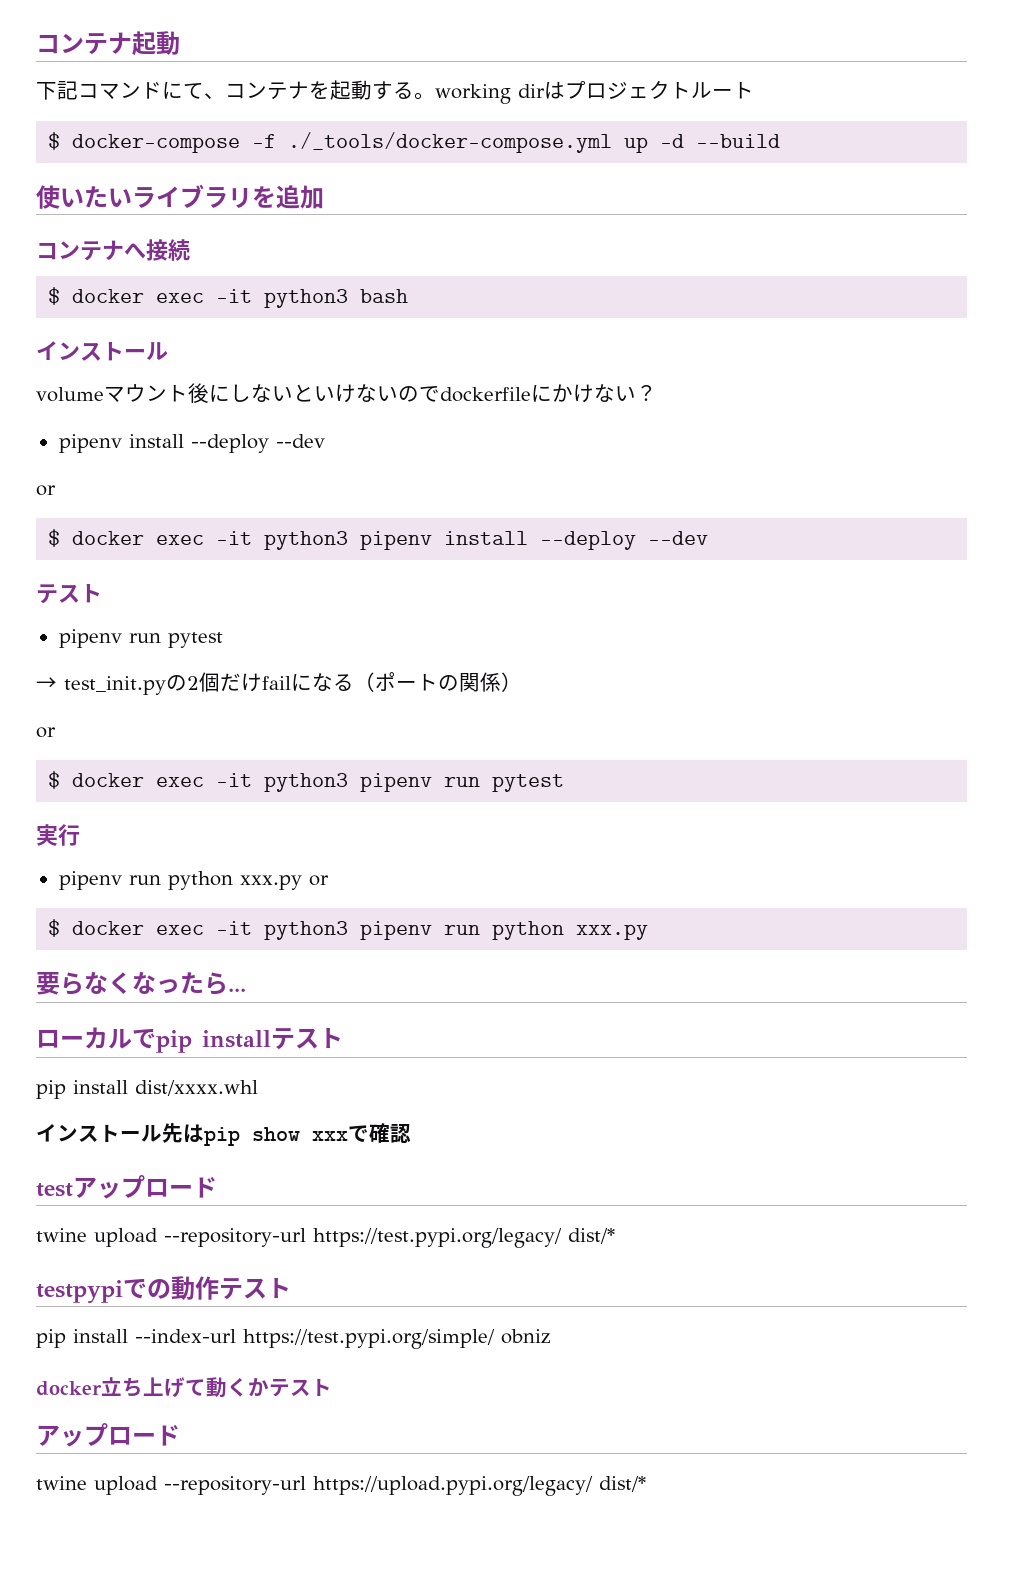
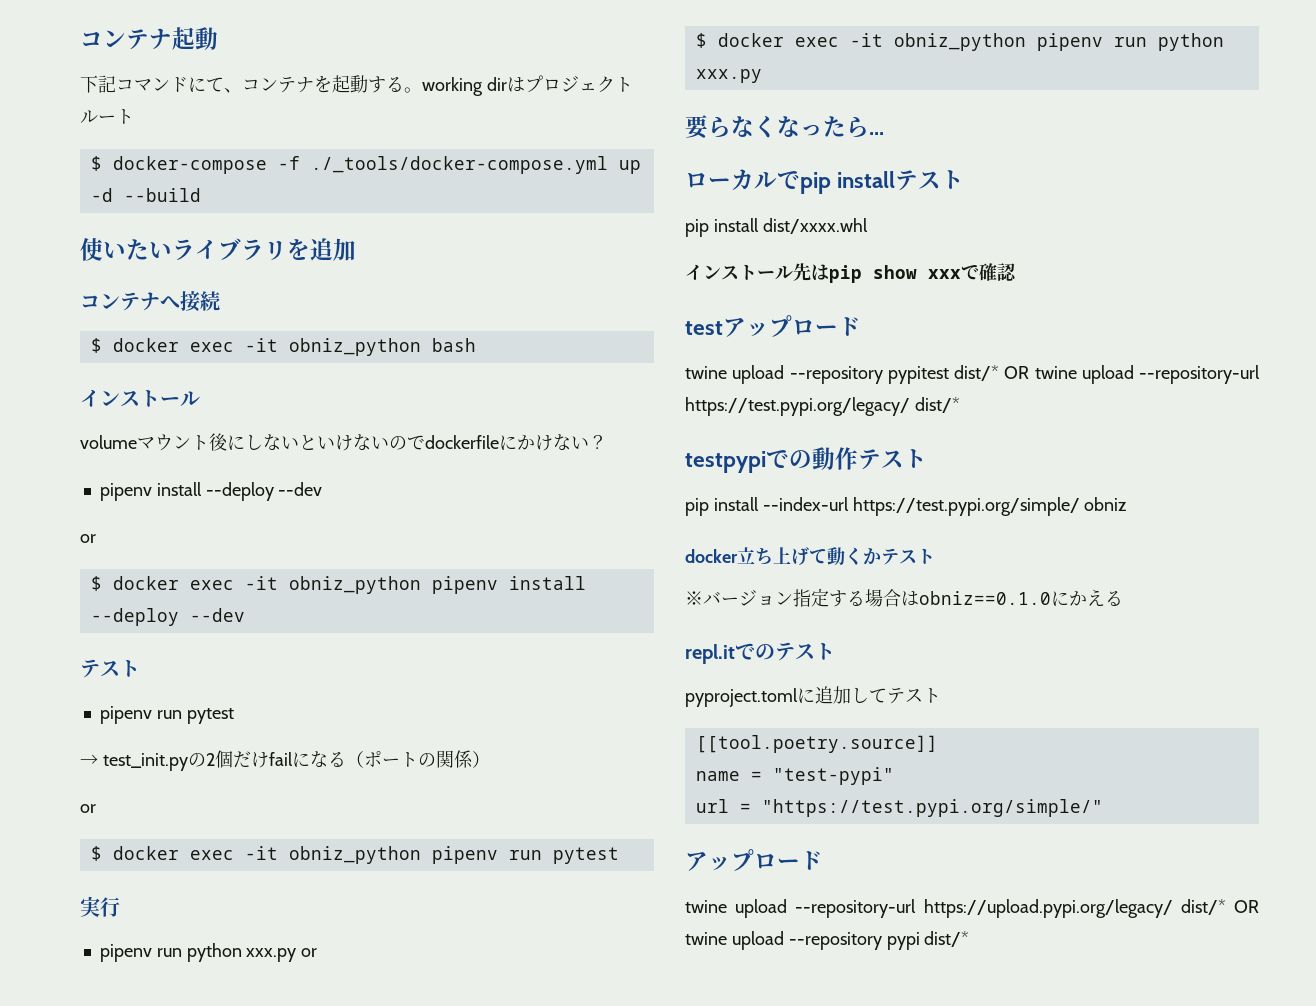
- $ docker exec -it python3 bash
+ $ docker exec -it obniz_python bash
- $ docker exec -it python3 pipenv install --deploy --dev
+ $ docker exec -it obniz_python pipenv install --deploy --dev
- $ docker exec -it python3 pipenv run pytest
+ $ docker exec -it obniz_python pipenv run pytest
- $ docker exec -it python3 pipenv run python xxx.py
+ $ docker exec -it obniz_python pipenv run python xxx.py
- twine upload --repository-url https://test.pypi.org/legacy/ dist/*
+ twine upload --repository pypitest dist/* OR twine upload --repository-url https://test.pypi.org/legacy/ dist/*
+ ※バージョン指定する場合はobniz==0.1.0にかえる
+ repl.itでのテスト
+ pyproject.tomlに追加してテスト
+ [[tool.poetry.source]]
+ name = "test-pypi"
+ url = "https://test.pypi.org/simple/"
- twine upload --repository-url https://upload.pypi.org/legacy/ dist/*
+ twine upload --repository-url https://upload.pypi.org/legacy/ dist/* OR twine upload --repository pypi dist/*

